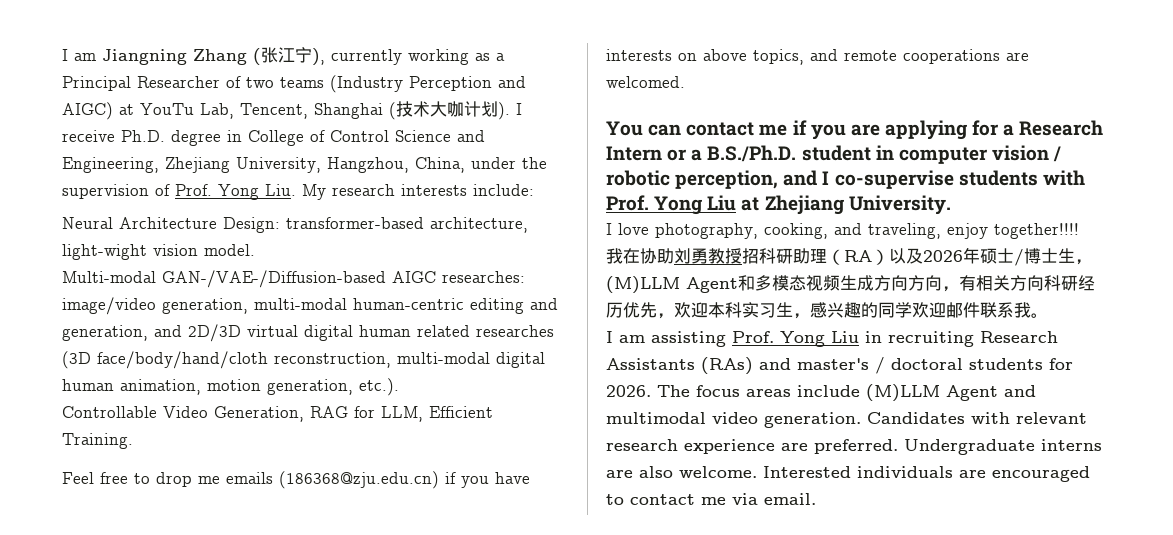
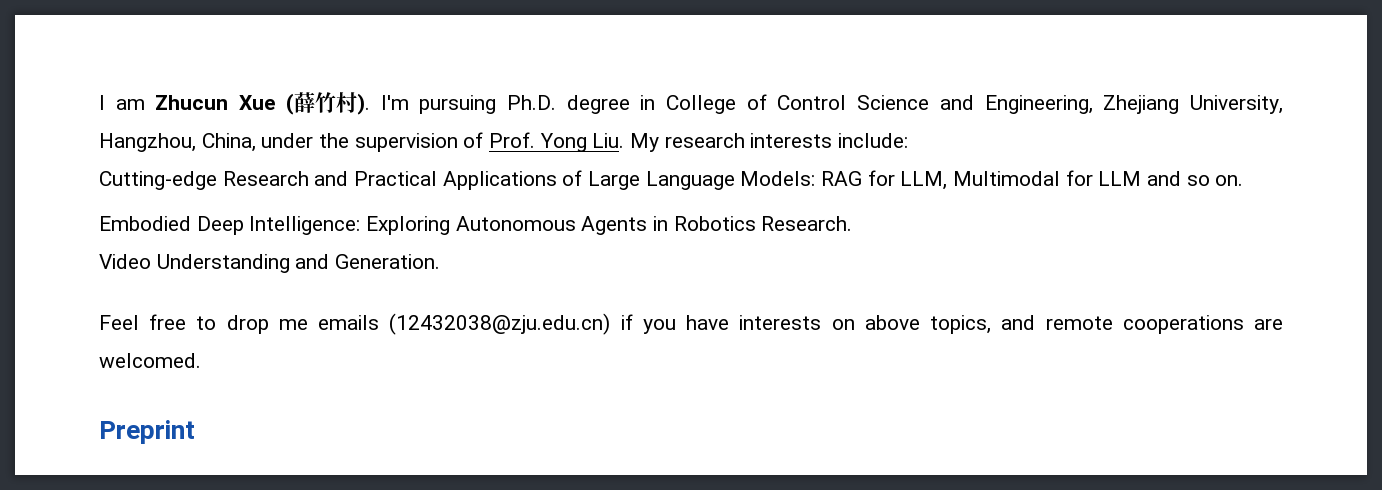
- I am Jiangning Zhang (张江宁), currently working as a Principal Researcher of two teams (Industry Perception and AIGC) at YouTu Lab, Tencent, Shanghai (技术大咖计划). I receive Ph.D. degree in College of Control Science and Engineering, Zhejiang University, Hangzhou, China, under the supervision of Prof. Yong Liu. My research interests include:
+ I am Zhucun Xue (薛竹村). I'm pursuing Ph.D. degree in College of Control Science and Engineering, Zhejiang University, Hangzhou, China, under the supervision of Prof. Yong Liu. My research interests include:
- Neural Architecture Design: transformer-based architecture, light-wight vision model.
- Multi-modal GAN-/VAE-/Diffusion-based AIGC researches: image/video generation, multi-modal human-centric editing and generation, and 2D/3D virtual digital human related researches (3D face/body/hand/cloth reconstruction, multi-modal digital human animation, motion generation, etc.).
- Controllable Video Generation, RAG for LLM, Efficient Training.
+ Cutting-edge Research and Practical Applications of Large Language Models: RAG for LLM, Multimodal for LLM and so on.
+ Embodied Deep Intelligence: Exploring Autonomous Agents in Robotics Research.
+ Video Understanding and Generation.
- Feel free to drop me emails (186368@zju.edu.cn) if you have interests on above topics, and remote cooperations are welcomed.
+ Feel free to drop me emails (12432038@zju.edu.cn) if you have interests on above topics, and remote cooperations are welcomed.
- You can contact me if you are applying for a Research Intern or a B.S./Ph.D. student in computer vision / robotic perception, and I co-supervise students with Prof. Yong Liu at Zhejiang University.
- I love photography, cooking, and traveling, enjoy together!!!!
- 我在协助刘勇教授招科研助理（RA）以及2026年硕士/博士生，(M)LLM Agent和多模态视频生成方向方向，有相关方向科研经历优先，欢迎本科实习生，感兴趣的同学欢迎邮件联系我。
- I am assisting Prof. Yong Liu in recruiting Research Assistants (RAs) and master's / doctoral students for 2026. The focus areas include (M)LLM Agent and multimodal video generation. Candidates with relevant research experience are preferred. Undergraduate interns are also welcome. Interested individuals are encouraged to contact me via email.
+ Preprint

